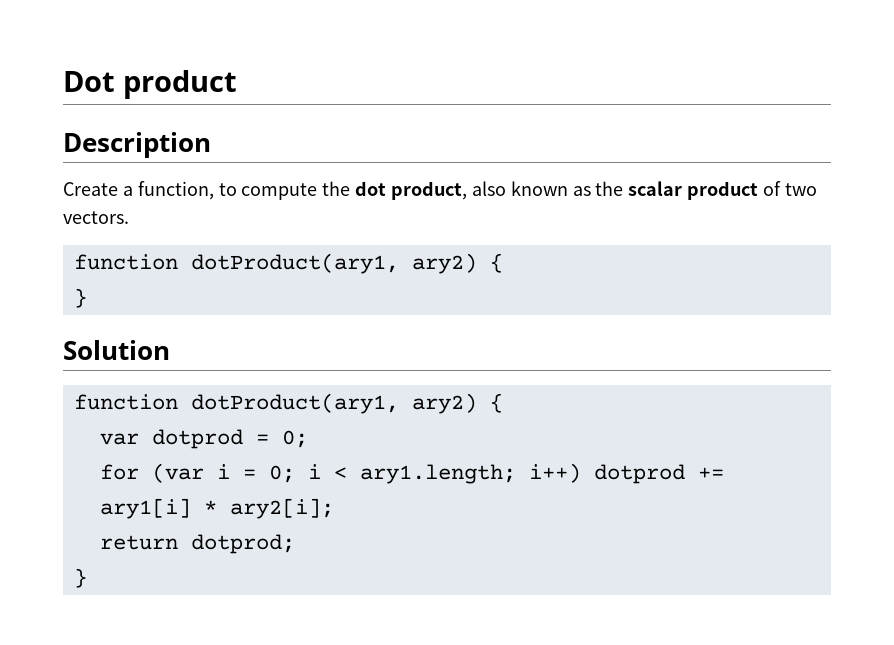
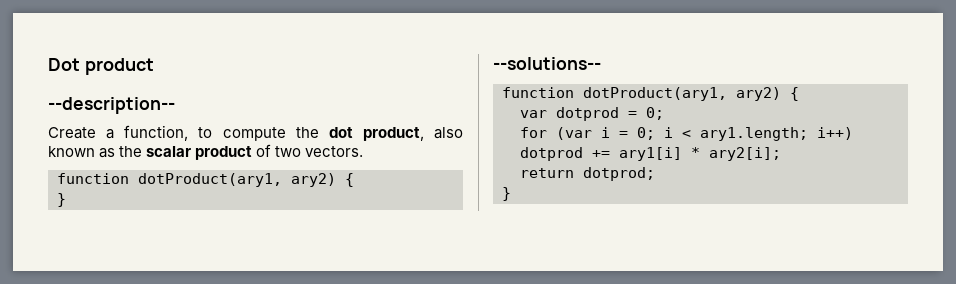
- Description
+ --description--
- Solution
+ --solutions--

